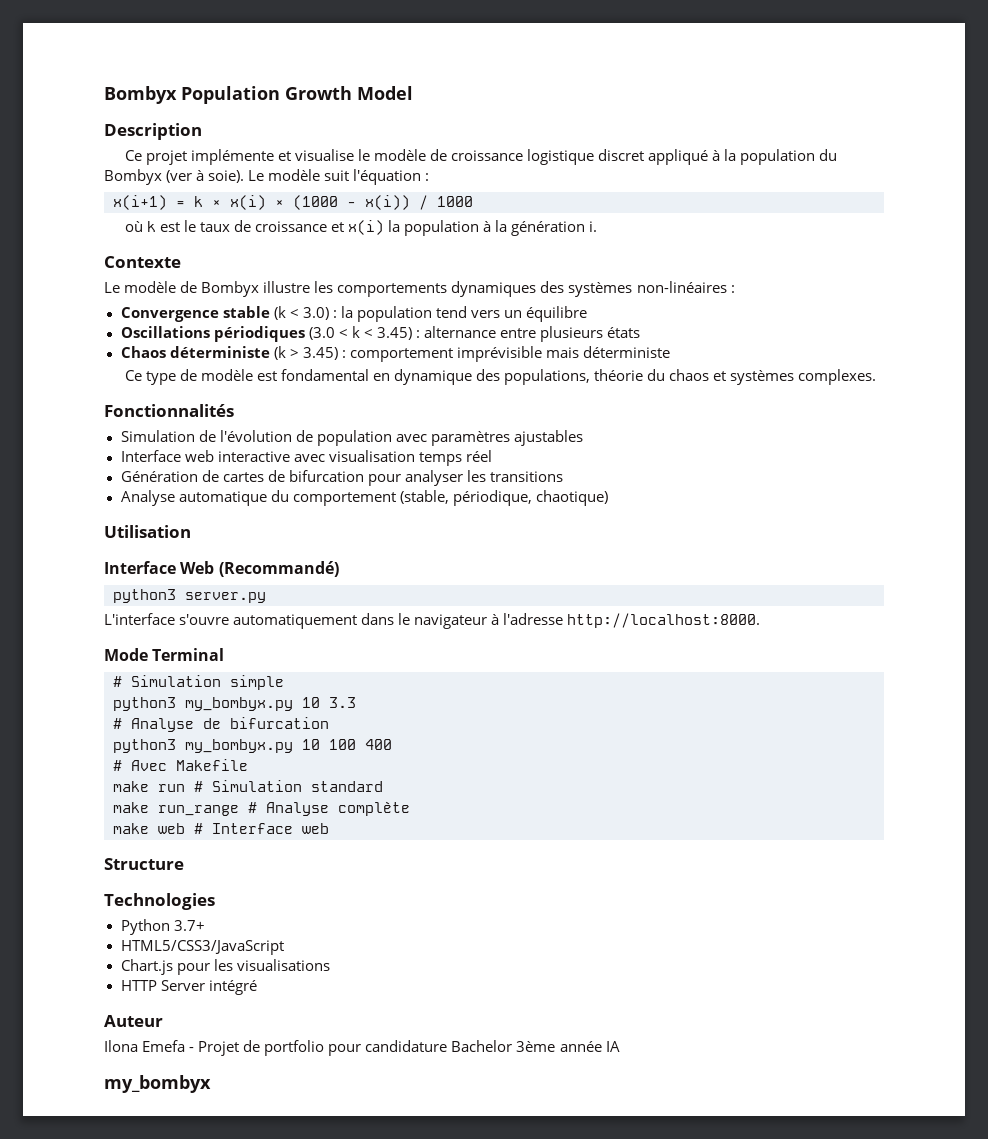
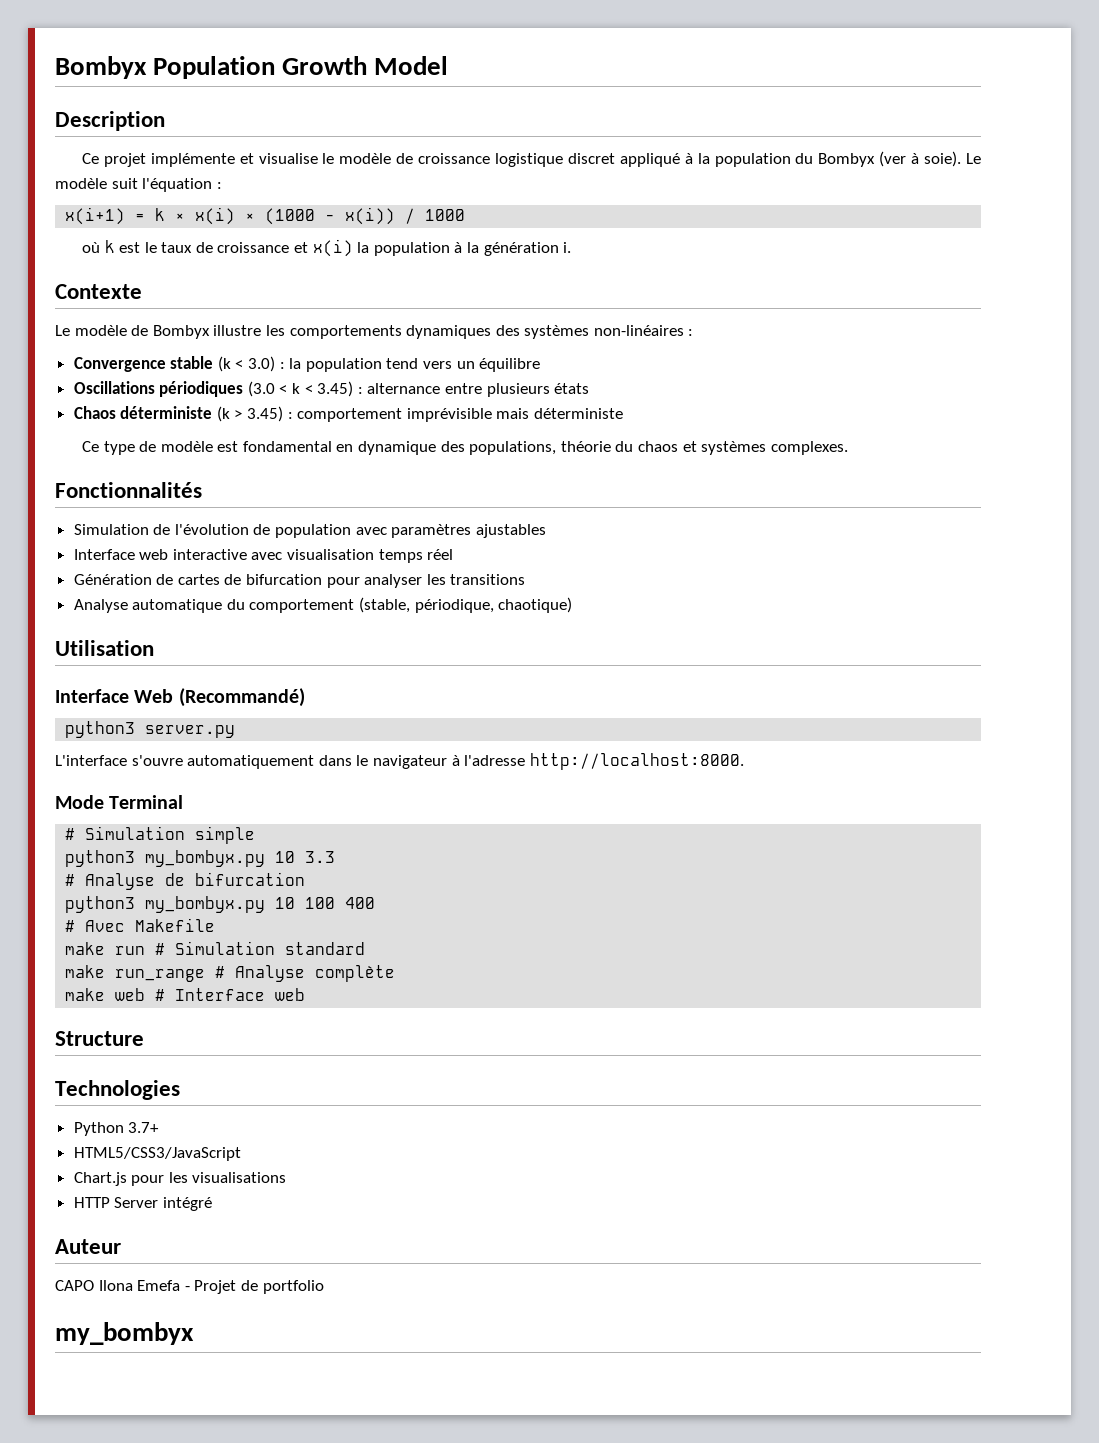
- Ilona Emefa - Projet de portfolio pour candidature Bachelor 3ème année IA
+ CAPO Ilona Emefa - Projet de portfolio

